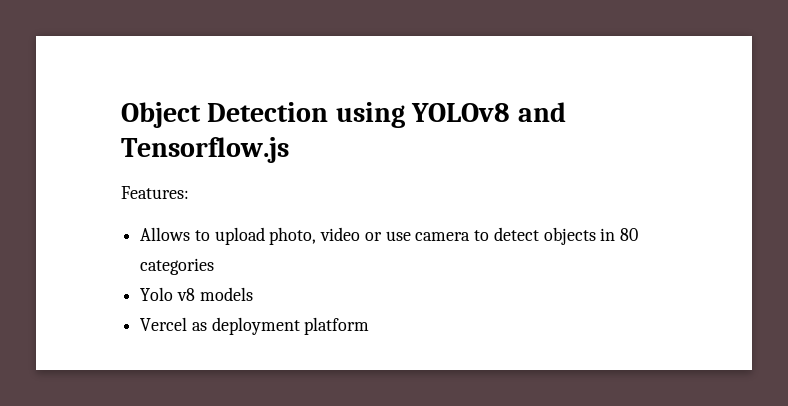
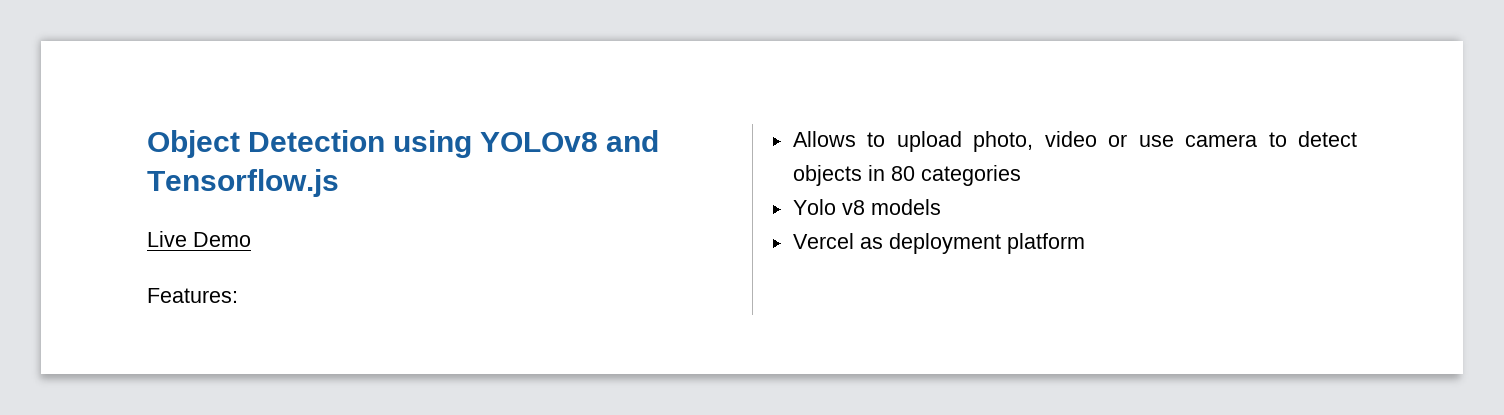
+ Live Demo

